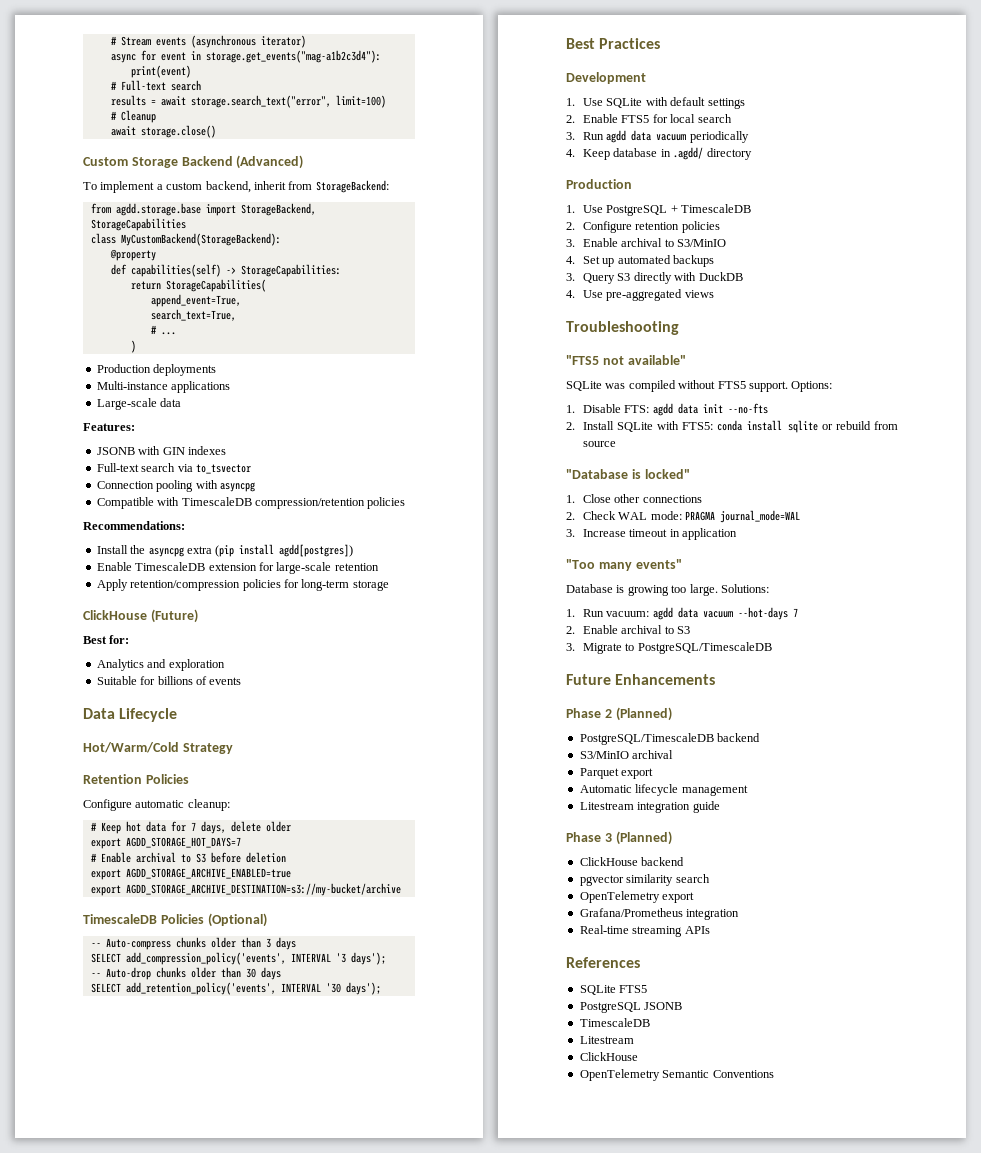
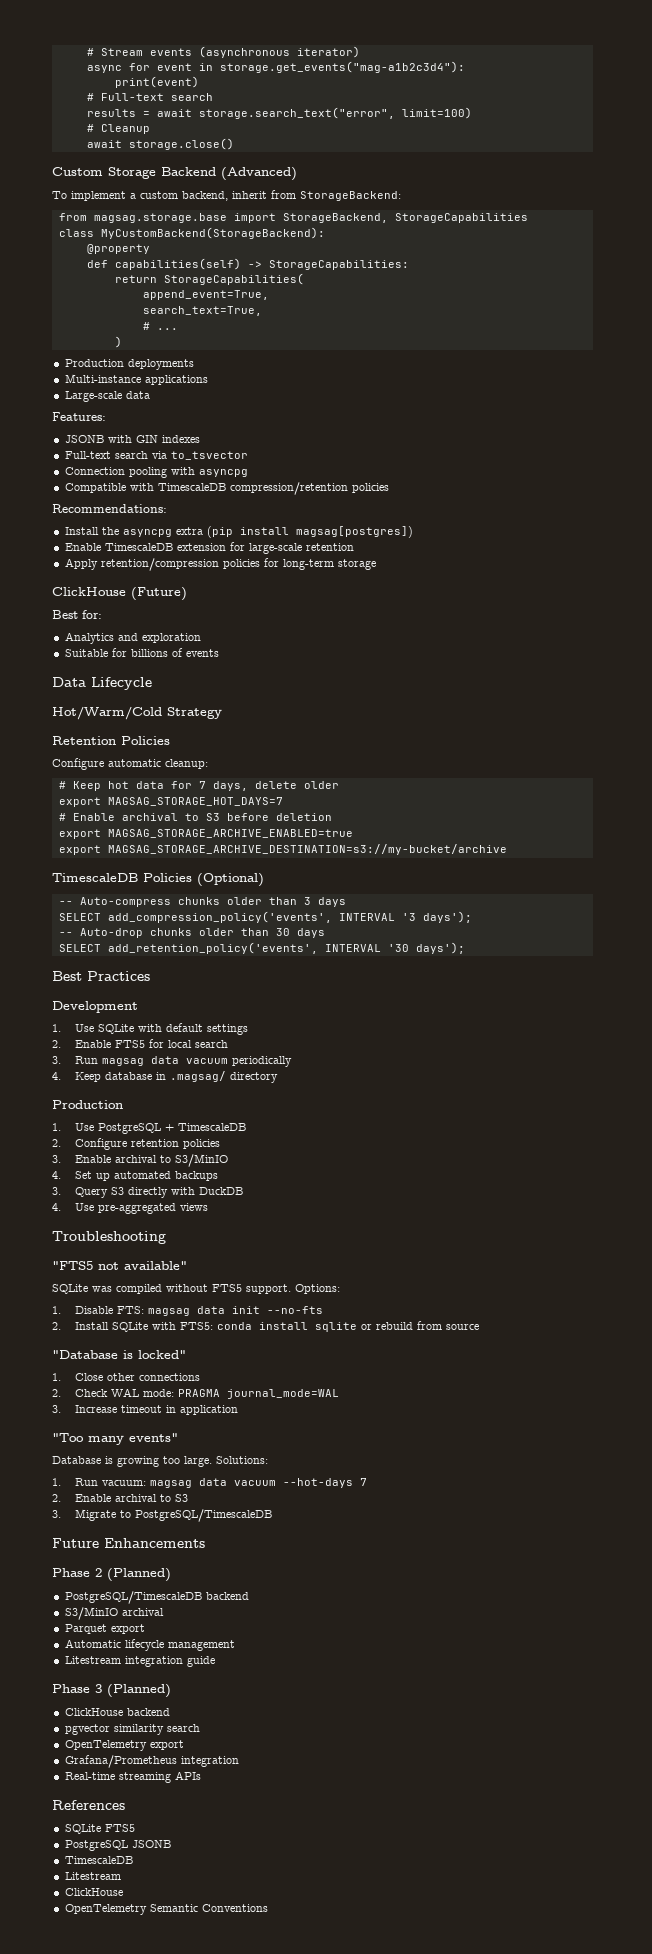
- from agdd.storage.base import StorageBackend, StorageCapabilities
+ from magsag.storage.base import StorageBackend, StorageCapabilities
- Install the asyncpg extra (pip install agdd[postgres])
+ Install the asyncpg extra (pip install magsag[postgres])
- export AGDD_STORAGE_HOT_DAYS=7
+ export MAGSAG_STORAGE_HOT_DAYS=7
- export AGDD_STORAGE_ARCHIVE_ENABLED=true
- export AGDD_STORAGE_ARCHIVE_DESTINATION=s3://my-bucket/archive
+ export MAGSAG_STORAGE_ARCHIVE_ENABLED=true
+ export MAGSAG_STORAGE_ARCHIVE_DESTINATION=s3://my-bucket/archive
- 3. Run agdd data vacuum periodically
+ 3. Run magsag data vacuum periodically
- 4. Keep database in .agdd/ directory
+ 4. Keep database in .magsag/ directory
- 1. Disable FTS: agdd data init --no-fts
+ 1. Disable FTS: magsag data init --no-fts
- 1. Run vacuum: agdd data vacuum --hot-days 7
+ 1. Run vacuum: magsag data vacuum --hot-days 7

